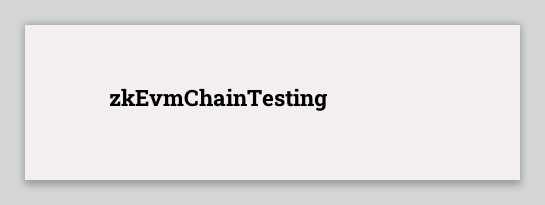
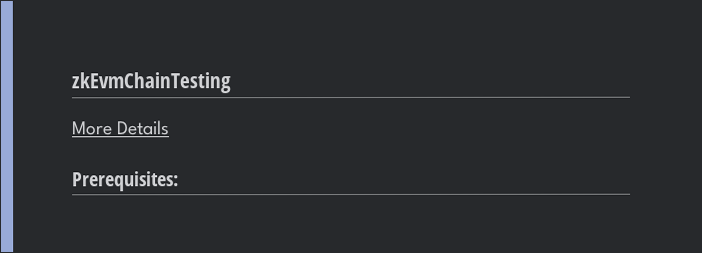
+ More Details
+ Prerequisites:

